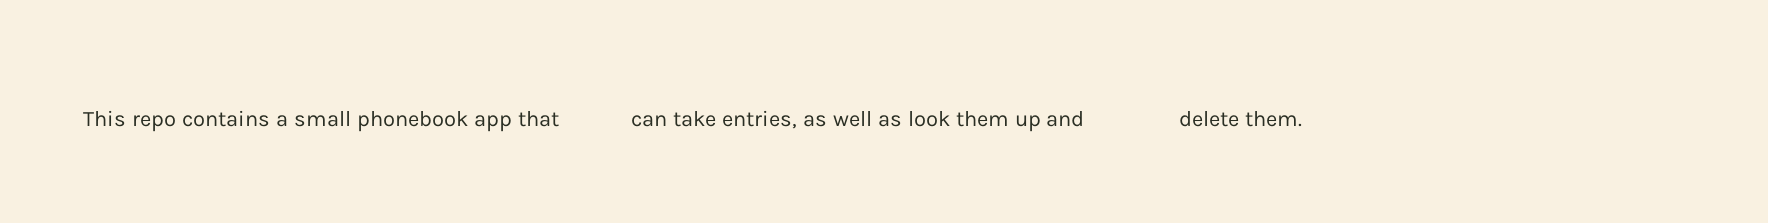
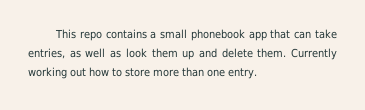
+ Currently working out how to store more than one entry.

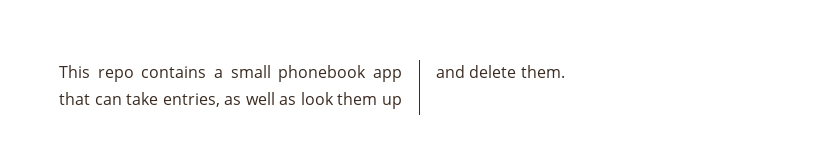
- Currently working out how to store more than one entry.

